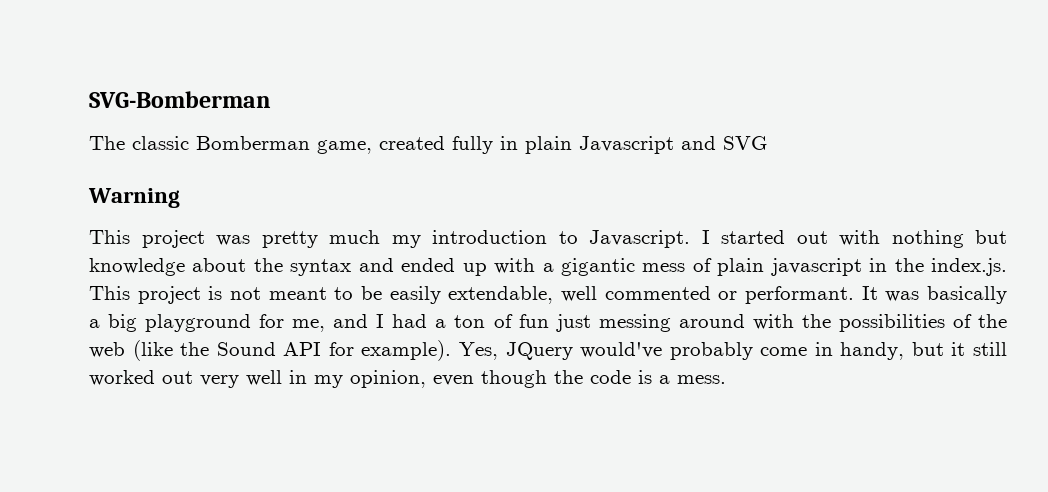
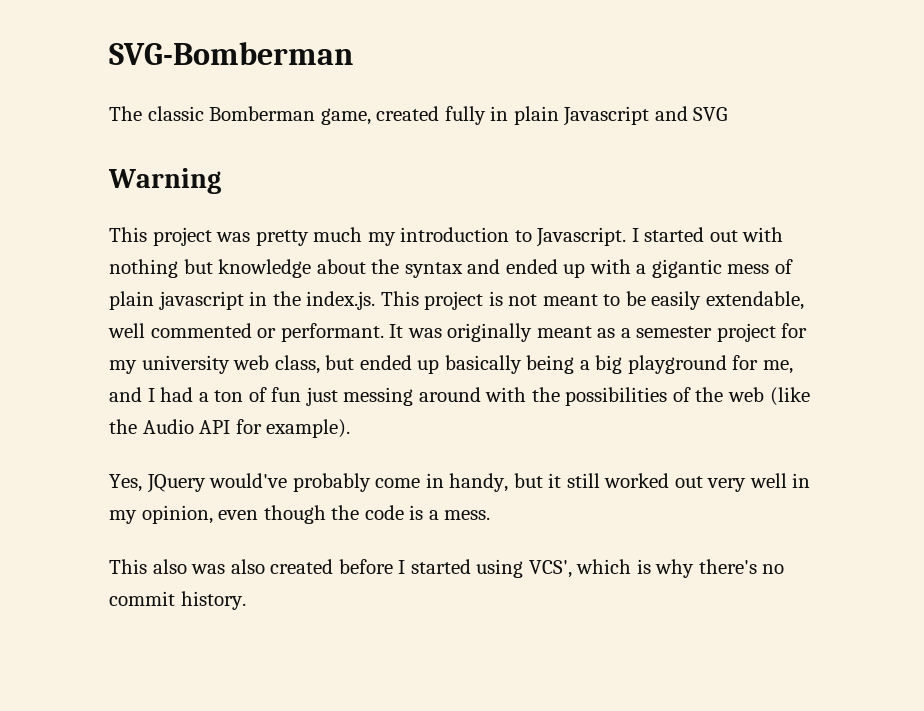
- It was basically a big playground for me, and I had a ton of fun just messing around with the possibilities of the web (like the Sound API for example). Yes, JQuery would've probably come in handy, but it still worked out very well in my opinion, even though the code is a mess.
+ It was originally meant as a semester project for my university web class, but ended up basically being a big playground for me, and I had a ton of fun just messing around with the possibilities of the web (like the Audio API for example).
+ Yes, JQuery would've probably come in handy, but it still worked out very well in my opinion, even though the code is a mess.
+ This also was also created before I started using VCS', which is why there's no commit history.

